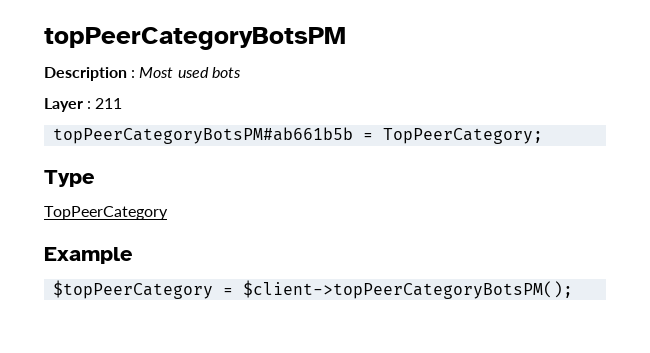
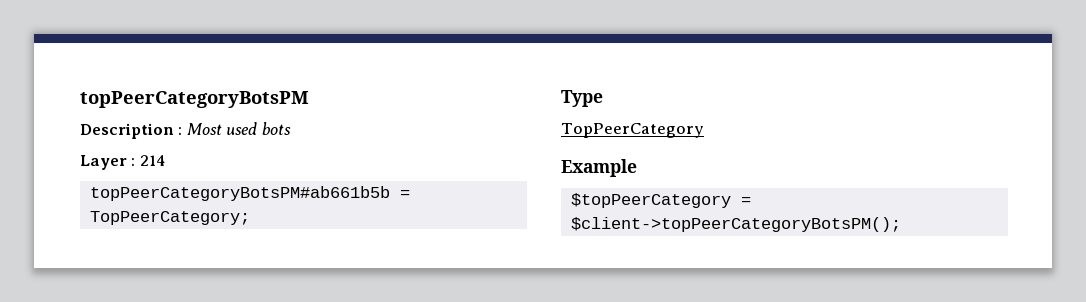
- Layer : 211
+ Layer : 214

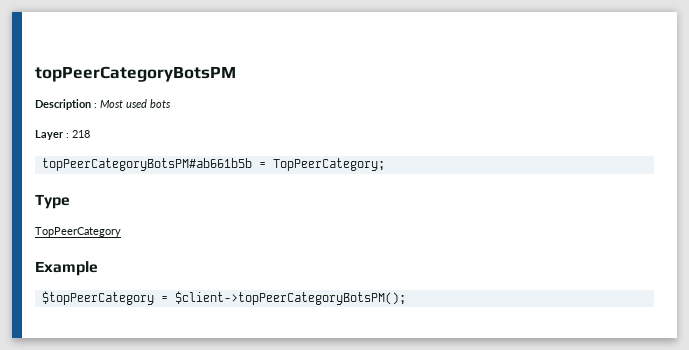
- Layer : 214
+ Layer : 218

